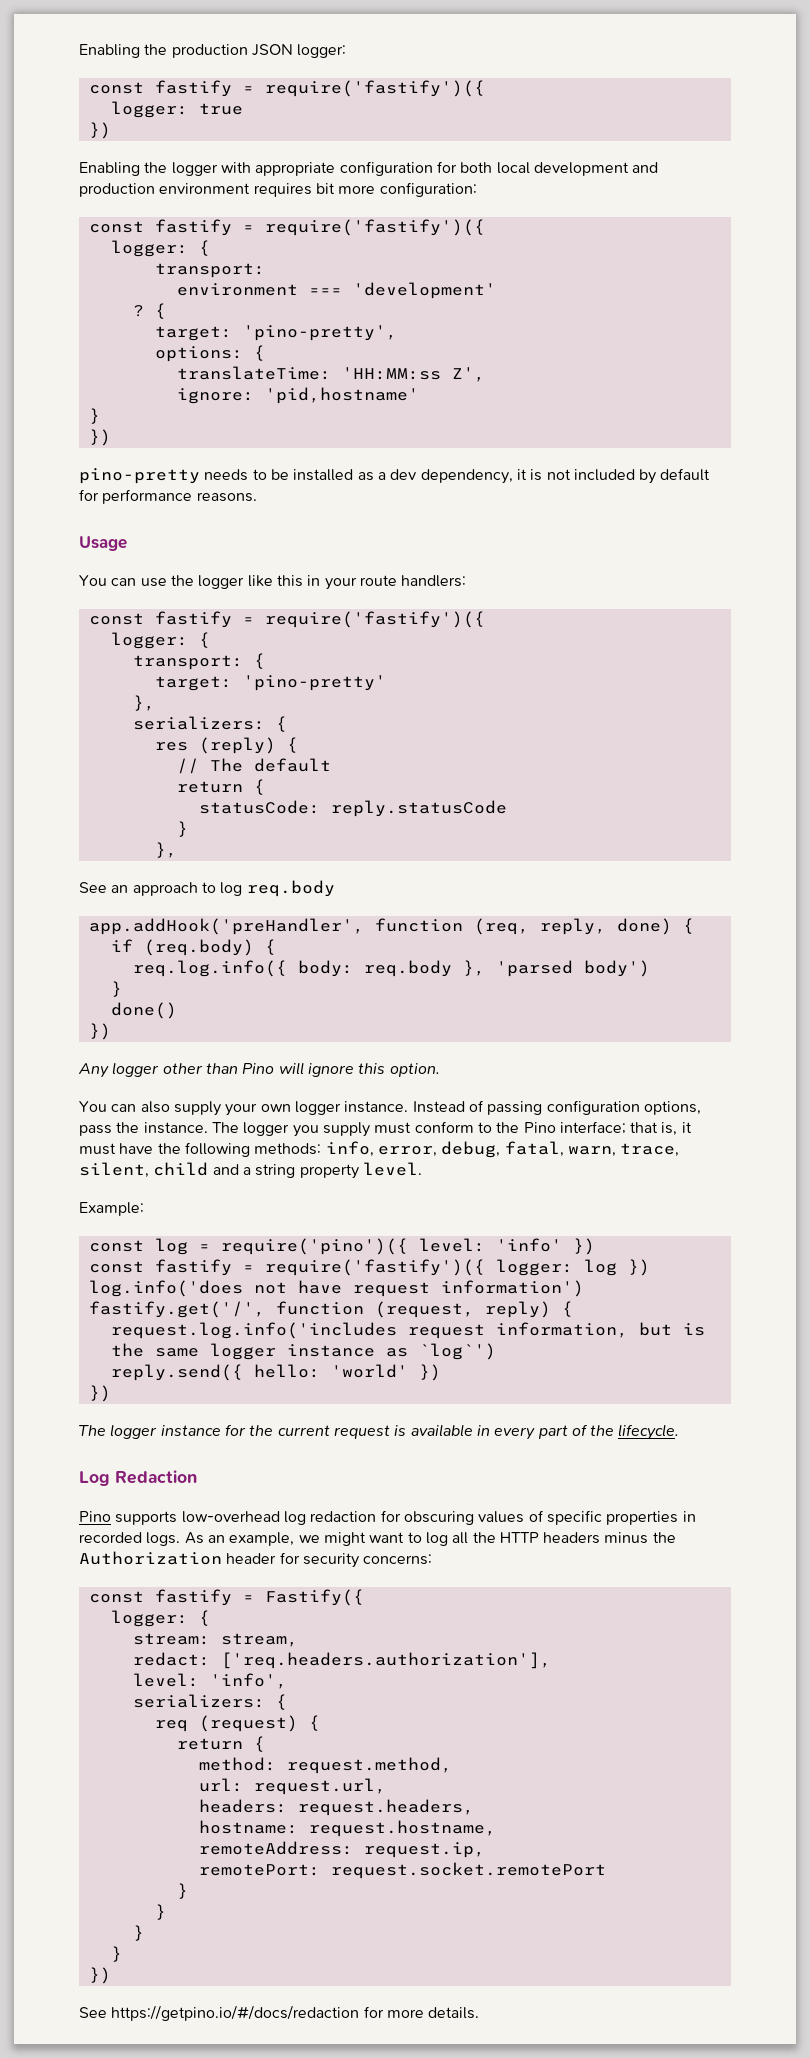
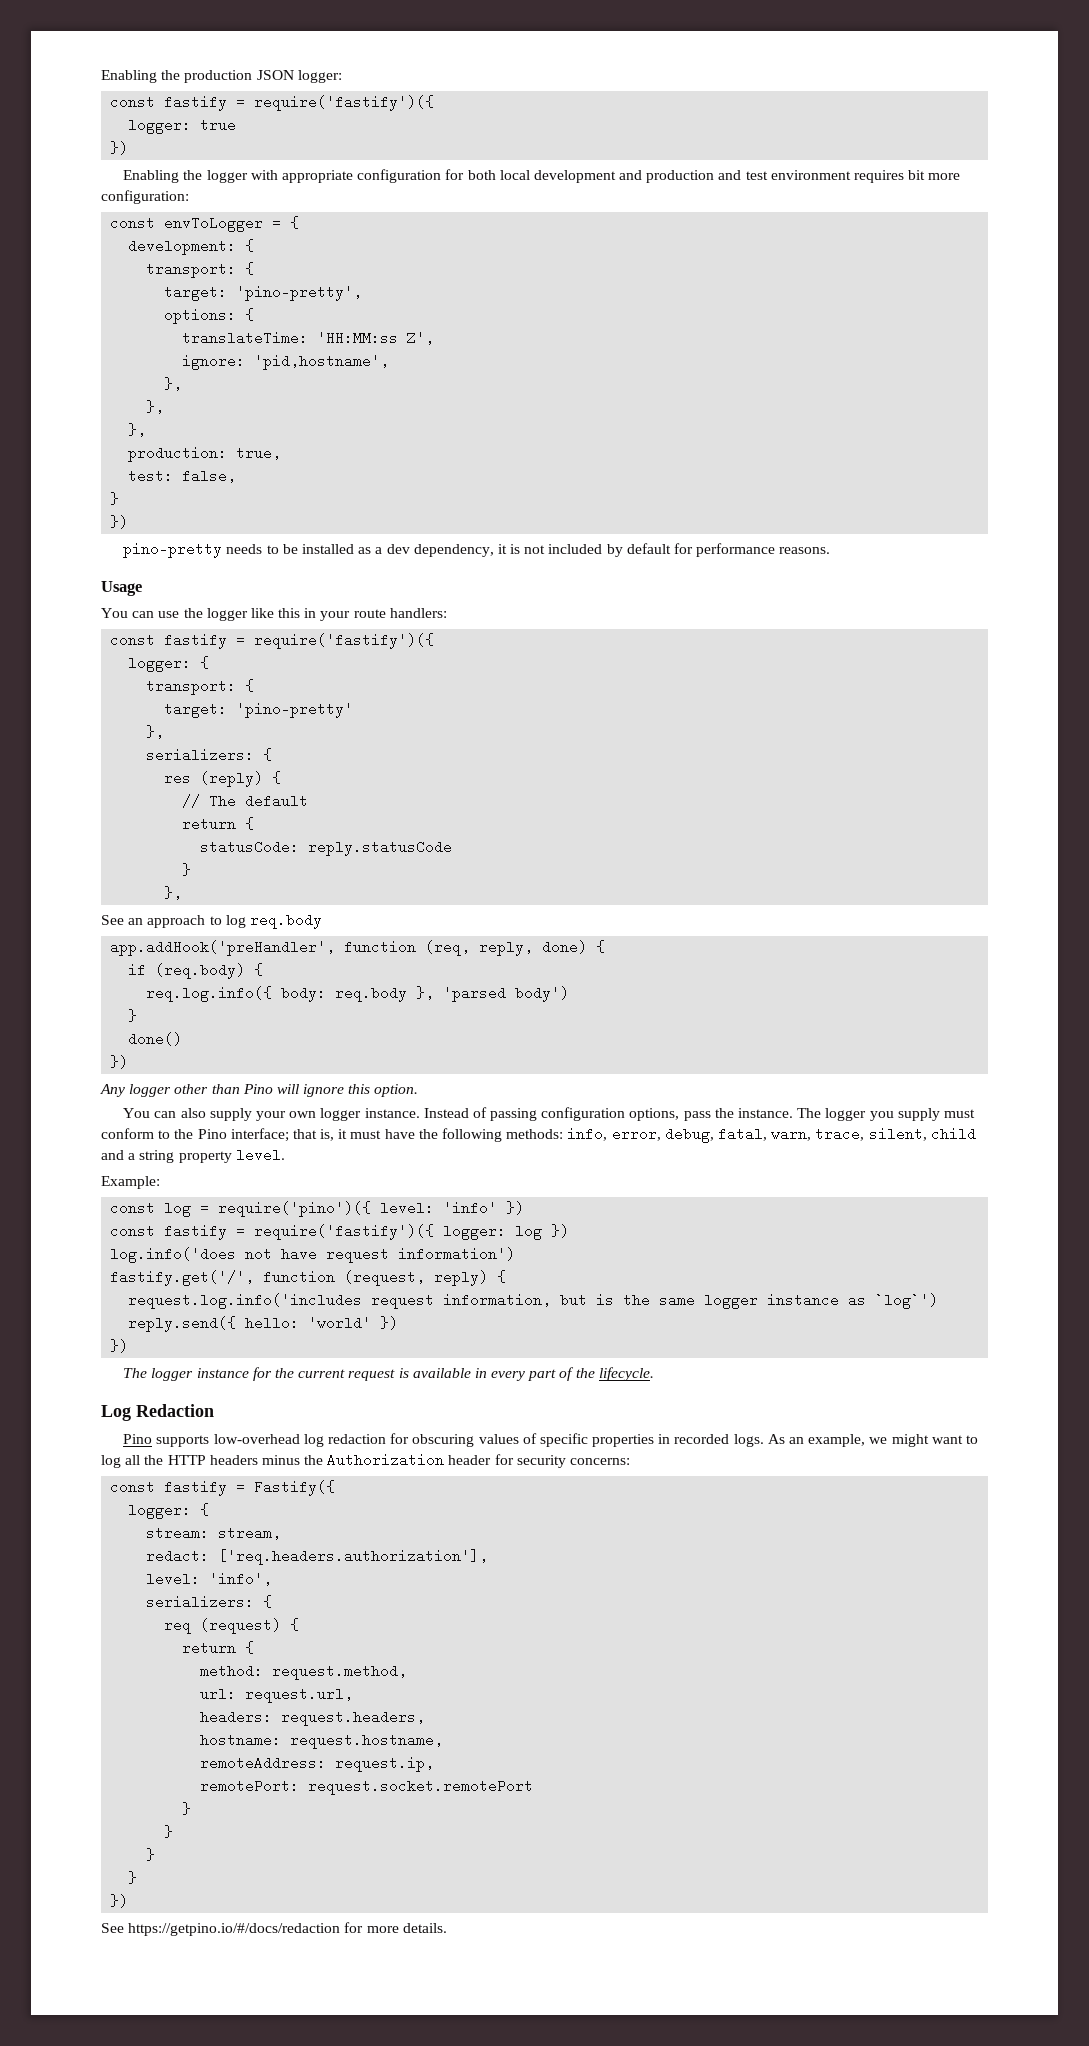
- Enabling the logger with appropriate configuration for both local development and production environment requires bit more configuration:
- const fastify = require('fastify')({
- logger: {
- transport:
- environment === 'development'
- ? {
+ Enabling the logger with appropriate configuration for both local development and production and test environment requires bit more configuration:
+ const envToLogger = {
+ development: {
+ transport: {
- ignore: 'pid,hostname'
+ ignore: 'pid,hostname',
+ },
+ },
+ },
+ production: true,
+ test: false,

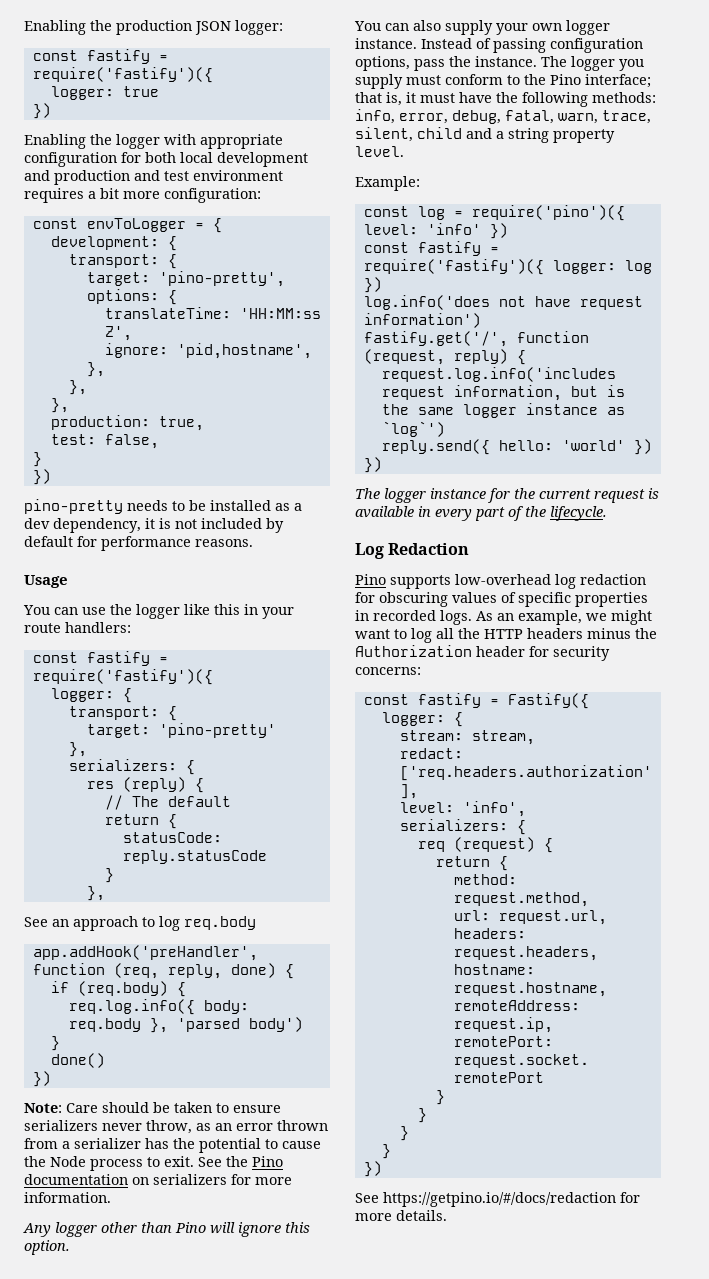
- Enabling the logger with appropriate configuration for both local development and production and test environment requires bit more configuration:
+ Enabling the logger with appropriate configuration for both local development and production and test environment requires a bit more configuration:
+ Note: Care should be taken to ensure serializers never throw, as an error thrown from a serializer has the potential to cause the Node process to exit. See the Pino documentation on serializers for more information.

